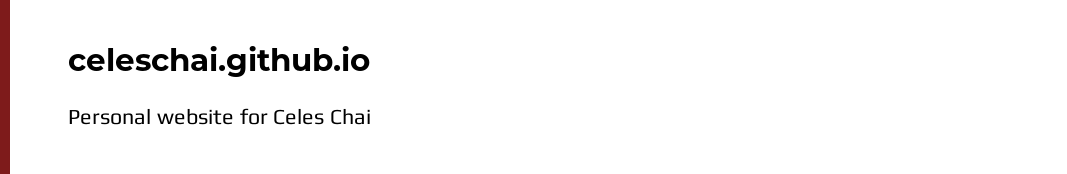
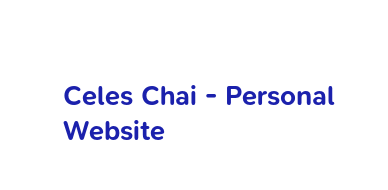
- celeschai.github.io
- Personal website for Celes Chai
+ Celes Chai - Personal Website

